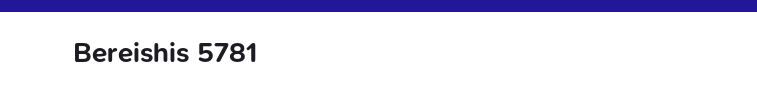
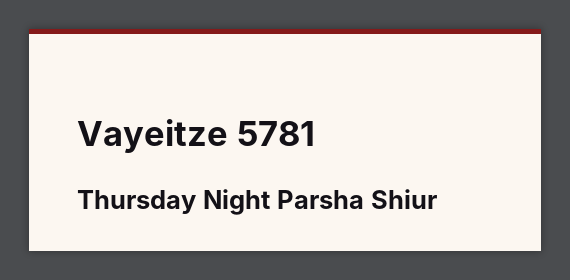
- Bereishis 5781
+ Vayeitze 5781
+ Thursday Night Parsha Shiur

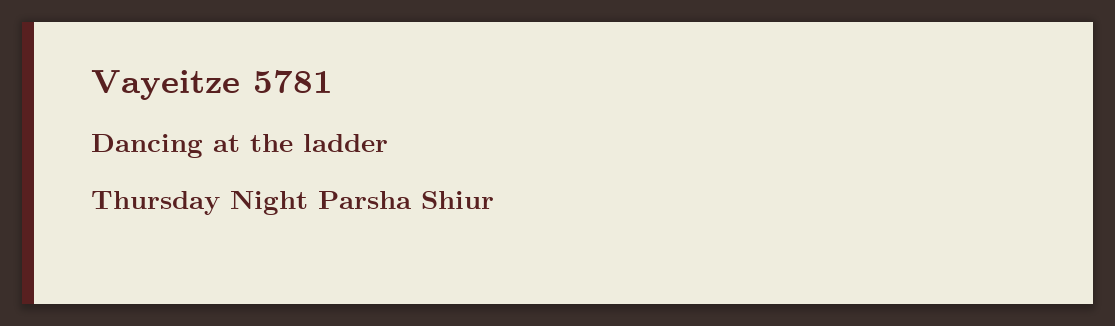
+ Dancing at the ladder

